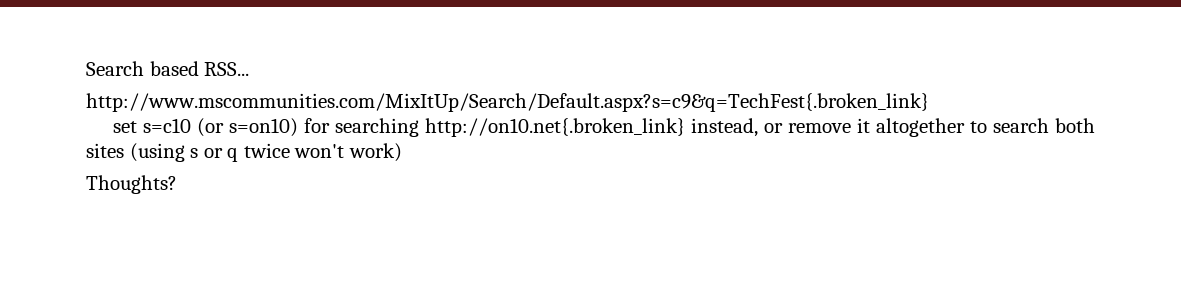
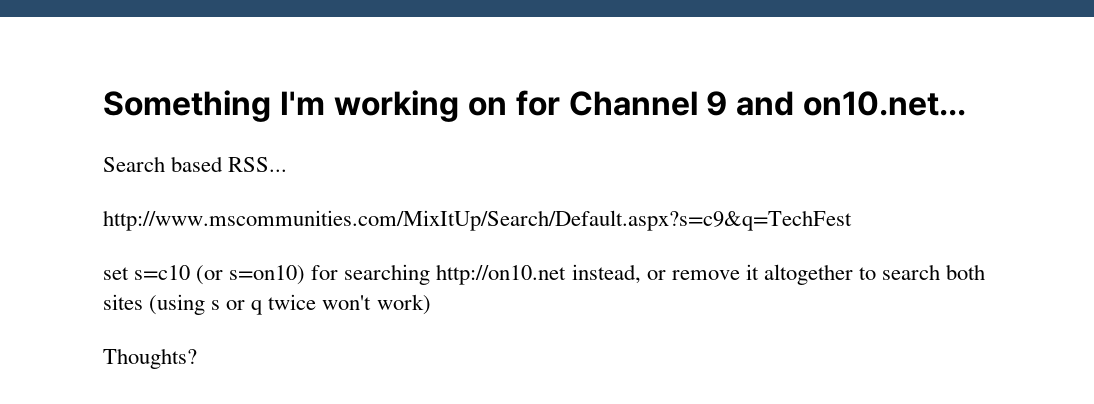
+ Something I'm working on for Channel 9 and on10.net...
- http://www.mscommunities.com/MixItUp/Search/Default.aspx?s=c9&q=TechFest{.broken_link}
+ http://www.mscommunities.com/MixItUp/Search/Default.aspx?s=c9&q=TechFest
- set s=c10 (or s=on10) for searching http://on10.net{.broken_link} instead, or remove it altogether to search both sites (using s or q twice won't work)
+ set s=c10 (or s=on10) for searching http://on10.net instead, or remove it altogether to search both sites (using s or q twice won't work)

